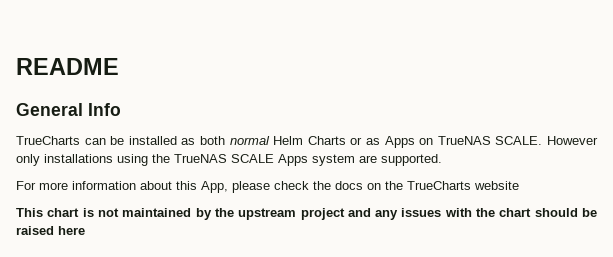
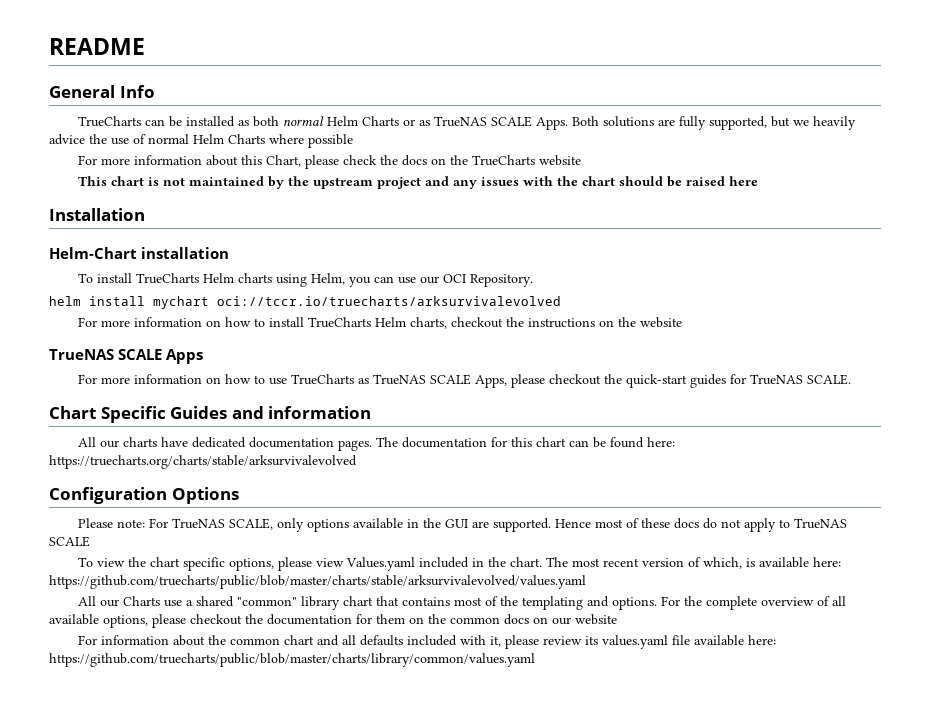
- TrueCharts can be installed as both normal Helm Charts or as Apps on TrueNAS SCALE. However only installations using the TrueNAS SCALE Apps system are supported.
+ TrueCharts can be installed as both normal Helm Charts or as TrueNAS SCALE Apps. Both solutions are fully supported, but we heavily advice the use of normal Helm Charts where possible
- For more information about this App, please check the docs on the TrueCharts website
+ For more information about this Chart, please check the docs on the TrueCharts website
+ Installation
+ Helm-Chart installation
+ To install TrueCharts Helm charts using Helm, you can use our OCI Repository.
+ helm install mychart oci://tccr.io/truecharts/arksurvivalevolved
+ For more information on how to install TrueCharts Helm charts, checkout the instructions on the website
+ TrueNAS SCALE Apps
+ For more information on how to use TrueCharts as TrueNAS SCALE Apps, please checkout the quick-start guides for TrueNAS SCALE.
+ Chart Specific Guides and information
+ All our charts have dedicated documentation pages. The documentation for this chart can be found here: https://truecharts.org/charts/stable/arksurvivalevolved
+ Configuration Options
+ Please note: For TrueNAS SCALE, only options available in the GUI are supported. Hence most of these docs do not apply to TrueNAS SCALE
+ To view the chart specific options, please view Values.yaml included in the chart. The most recent version of which, is available here: https://github.com/truecharts/public/blob/master/charts/stable/arksurvivalevolved/values.yaml
+ All our Charts use a shared "common" library chart that contains most of the templating and options. For the complete overview of all available options, please checkout the documentation for them on the common docs on our website
+ For information about the common chart and all defaults included with it, please review its values.yaml file available here: https://github.com/truecharts/public/blob/master/charts/library/common/values.yaml

